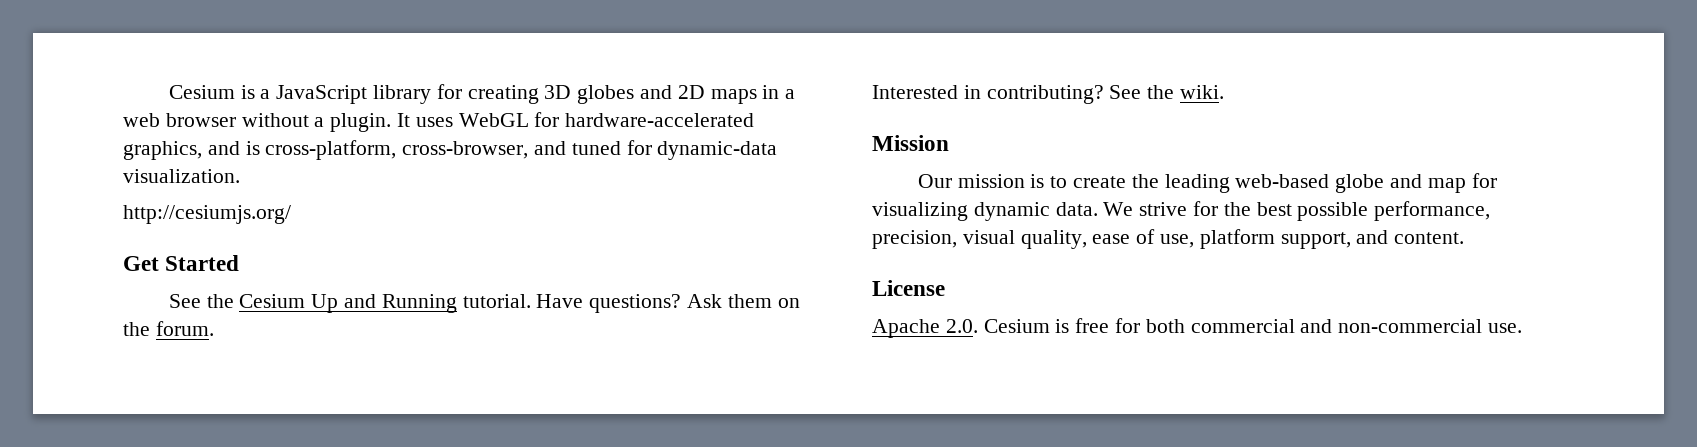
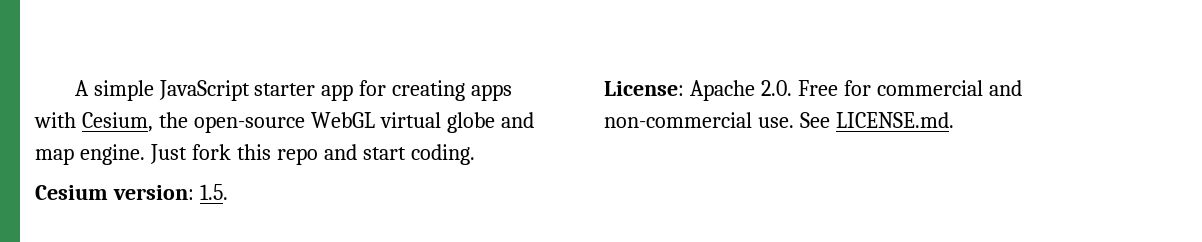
- Cesium is a JavaScript library for creating 3D globes and 2D maps in a web browser without a plugin. It uses WebGL for hardware-accelerated graphics, and is cross-platform, cross-browser, and tuned for dynamic-data visualization.
- http://cesiumjs.org/
- Get Started
- See the Cesium Up and Running tutorial. Have questions? Ask them on the forum.
- Interested in contributing? See the wiki.
- Mission
- Our mission is to create the leading web-based globe and map for visualizing dynamic data. We strive for the best possible performance, precision, visual quality, ease of use, platform support, and content.
- License
- Apache 2.0. Cesium is free for both commercial and non-commercial use.
+ A simple JavaScript starter app for creating apps with Cesium, the open-source WebGL virtual globe and map engine. Just fork this repo and start coding.
+ Cesium version: 1.5.
+ License: Apache 2.0. Free for commercial and non-commercial use.
+ See LICENSE.md.

